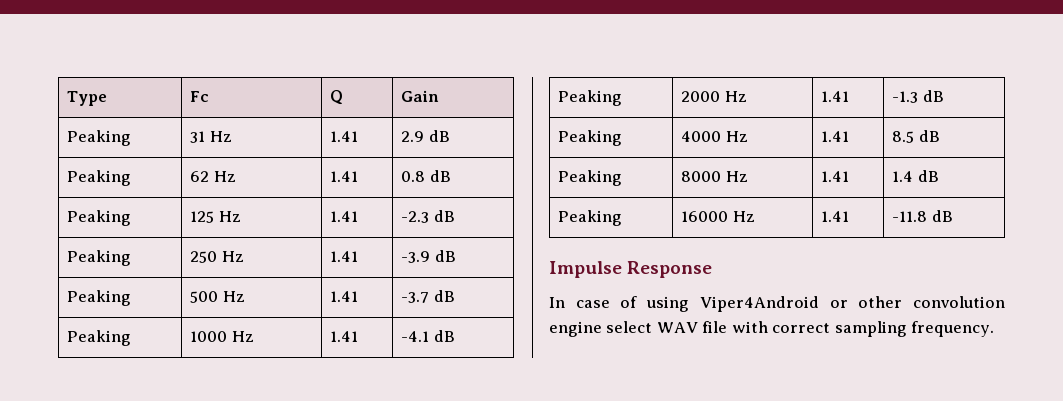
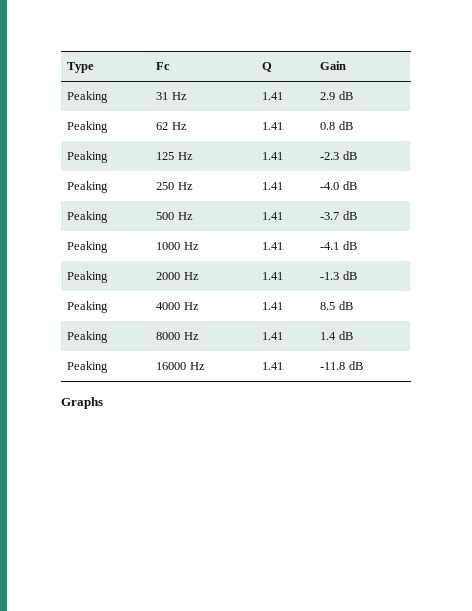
- Peaking | 250 Hz | 1.41 | -3.9 dB
+ Peaking | 250 Hz | 1.41 | -4.0 dB
- Impulse Response
- In case of using Viper4Android or other convolution engine select WAV file with correct sampling frequency.
+ Graphs

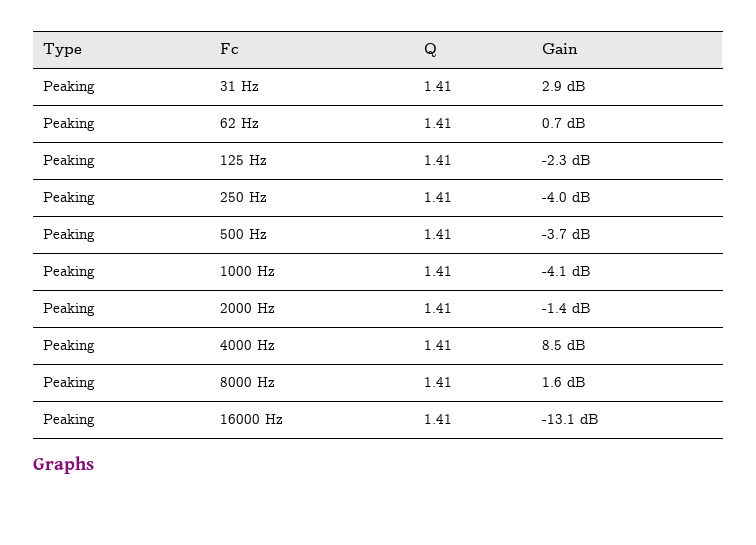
- Peaking | 62 Hz | 1.41 | 0.8 dB
+ Peaking | 62 Hz | 1.41 | 0.7 dB
- Peaking | 2000 Hz | 1.41 | -1.3 dB
+ Peaking | 2000 Hz | 1.41 | -1.4 dB
- Peaking | 8000 Hz | 1.41 | 1.4 dB
+ Peaking | 8000 Hz | 1.41 | 1.6 dB
- Peaking | 16000 Hz | 1.41 | -11.8 dB
+ Peaking | 16000 Hz | 1.41 | -13.1 dB

